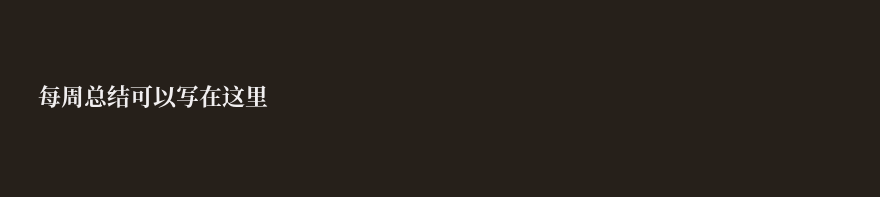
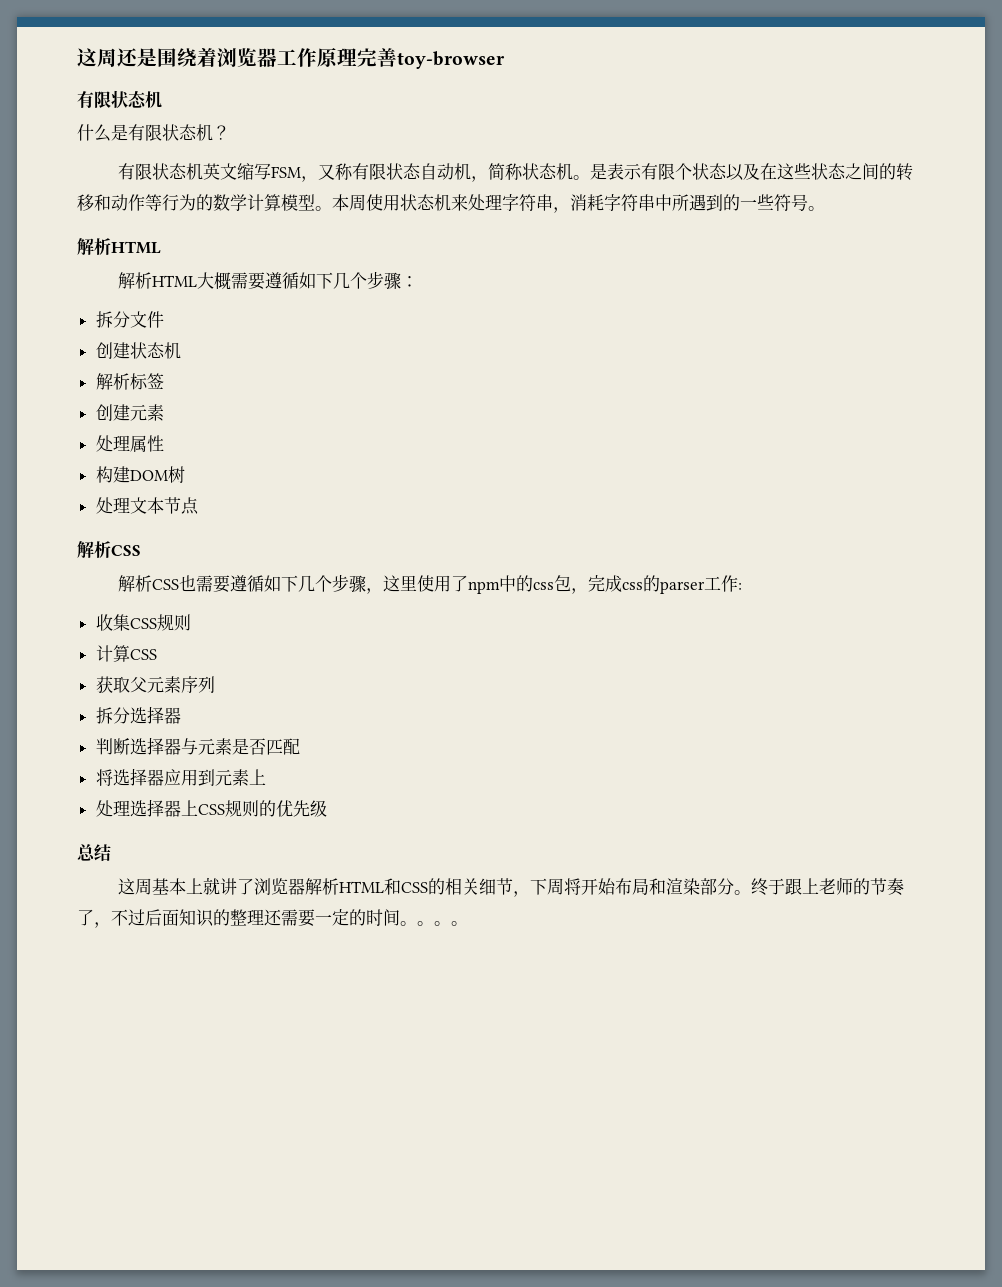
- 每周总结可以写在这里
+ 这周还是围绕着浏览器工作原理完善toy-browser
+ 有限状态机
+ 什么是有限状态机？
+ 有限状态机英文缩写FSM，又称有限状态自动机，简称状态机。是表示有限个状态以及在这些状态之间的转移和动作等行为的数学计算模型。本周使用状态机来处理字符串，消耗字符串中所遇到的一些符号。
+ 解析HTML
+ 解析HTML大概需要遵循如下几个步骤：
+ 拆分文件
+ 创建状态机
+ 解析标签
+ 创建元素
+ 处理属性
+ 构建DOM树
+ 处理文本节点
+ 解析CSS
+ 解析CSS也需要遵循如下几个步骤，这里使用了npm中的css包，完成css的parser工作:
+ 收集CSS规则
+ 计算CSS
+ 获取父元素序列
+ 拆分选择器
+ 判断选择器与元素是否匹配
+ 将选择器应用到元素上
+ 处理选择器上CSS规则的优先级
+ 总结
+ 这周基本上就讲了浏览器解析HTML和CSS的相关细节，下周将开始布局和渲染部分。终于跟上老师的节奏了，不过后面知识的整理还需要一定的时间。。。。

